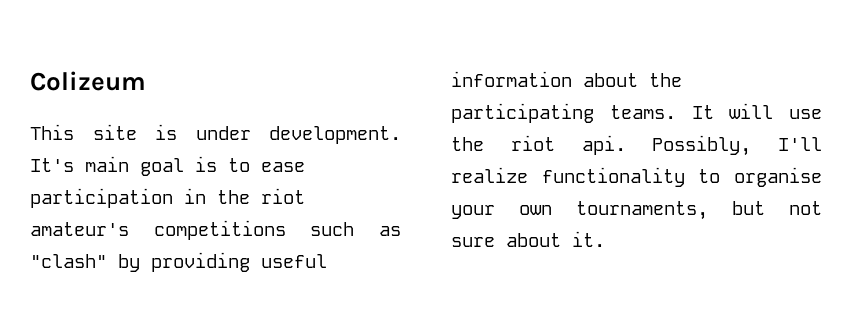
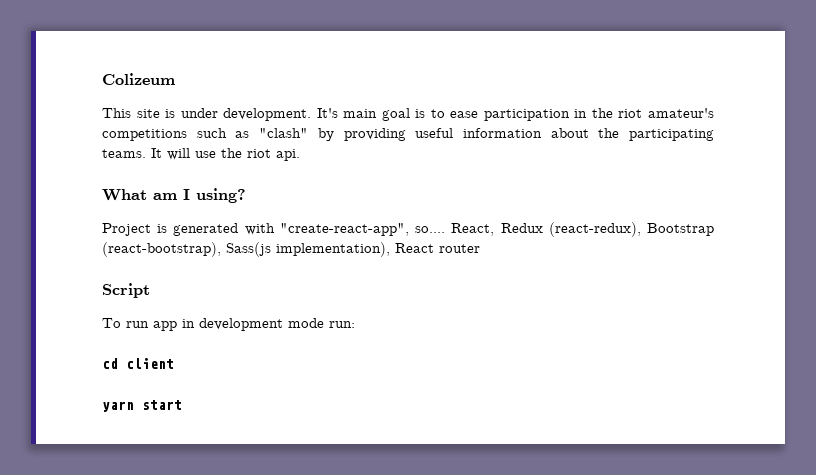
- It will use the riot api. Possibly, I'll realize functionality to organise your own tournaments, but not sure about it.
+ It will use the riot api.
+ What am I using?
+ Project is generated with "create-react-app", so.... React, Redux (react-redux), Bootstrap (react-bootstrap), Sass(js implementation), React router
+ Script
+ To run app in development mode run:
+ cd client
+ yarn start

